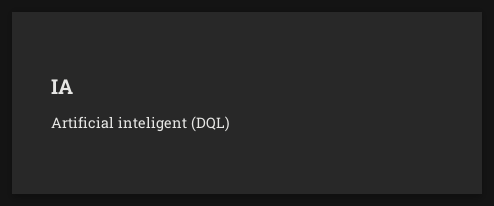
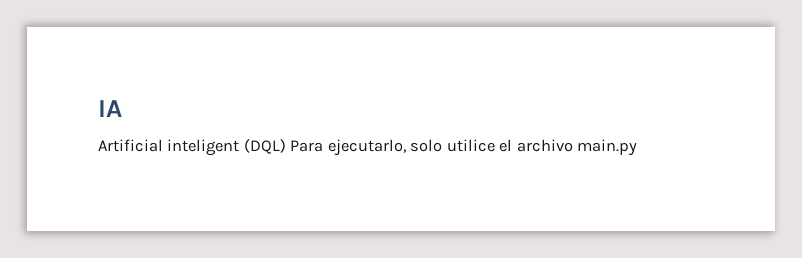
- Artificial inteligent (DQL)
+ Artificial inteligent (DQL) Para ejecutarlo, solo utilice el archivo main.py

